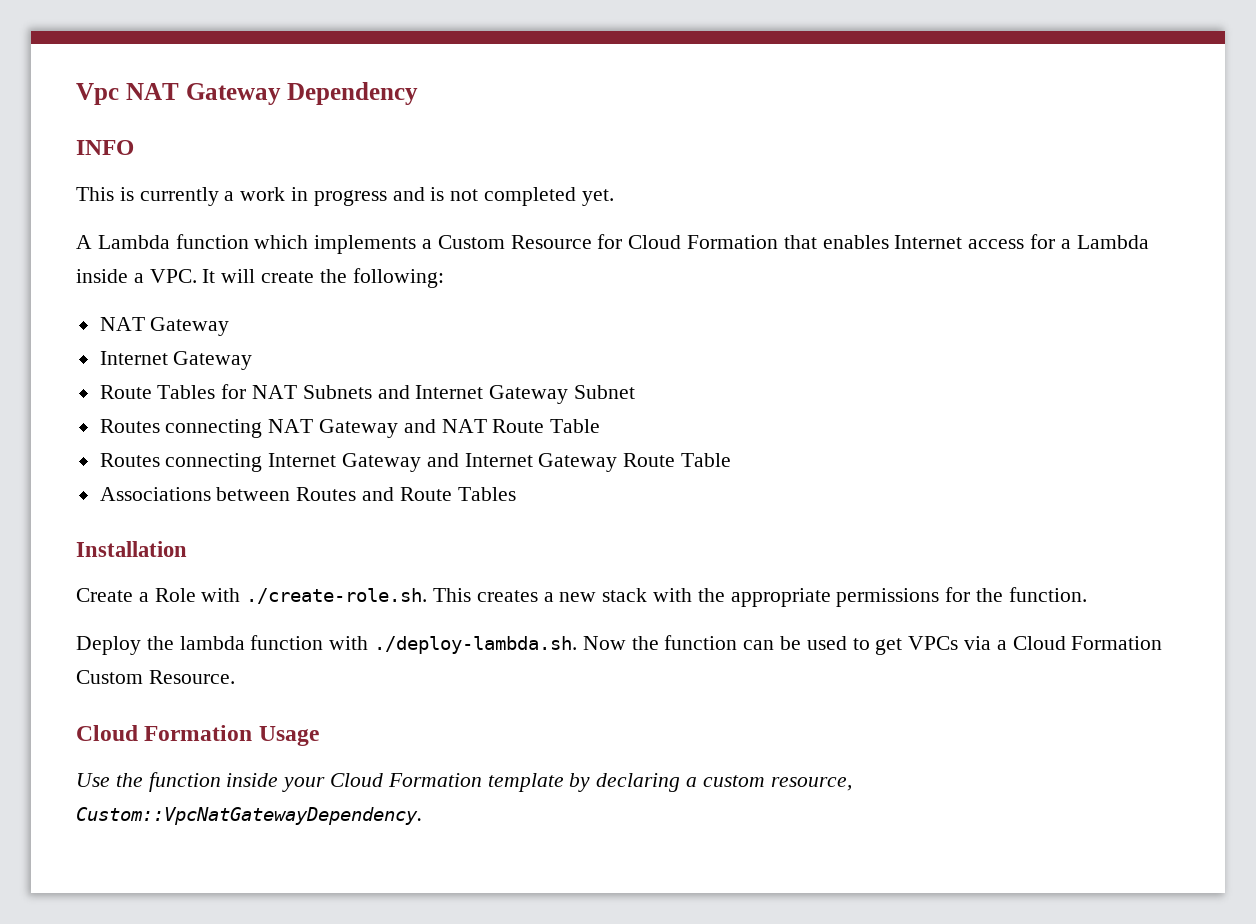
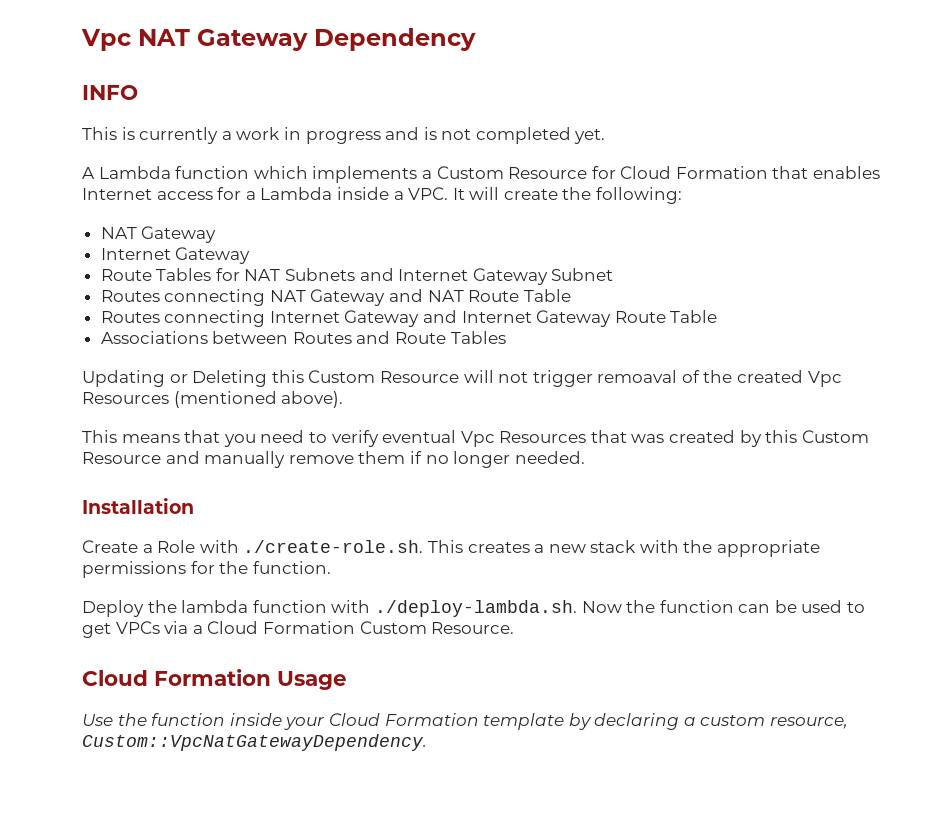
+ Updating or Deleting this Custom Resource will not trigger remoaval of the created Vpc Resources (mentioned above).
+ This means that you need to verify eventual Vpc Resources that was created by this Custom Resource and manually remove them if no longer needed.

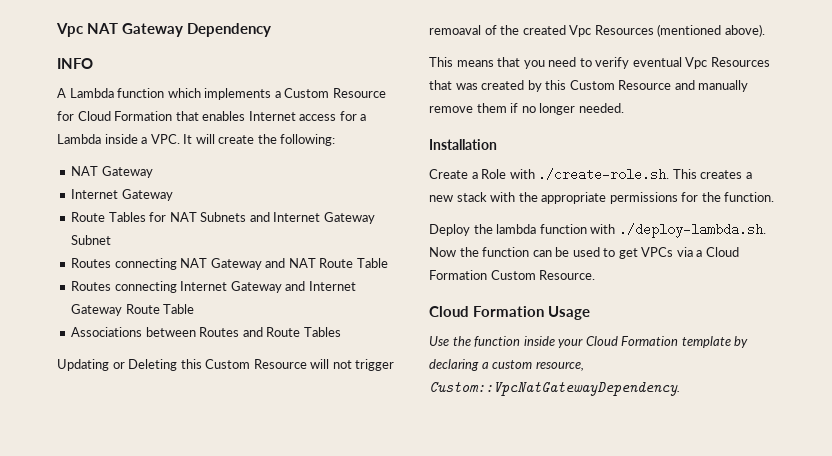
- This is currently a work in progress and is not completed yet.

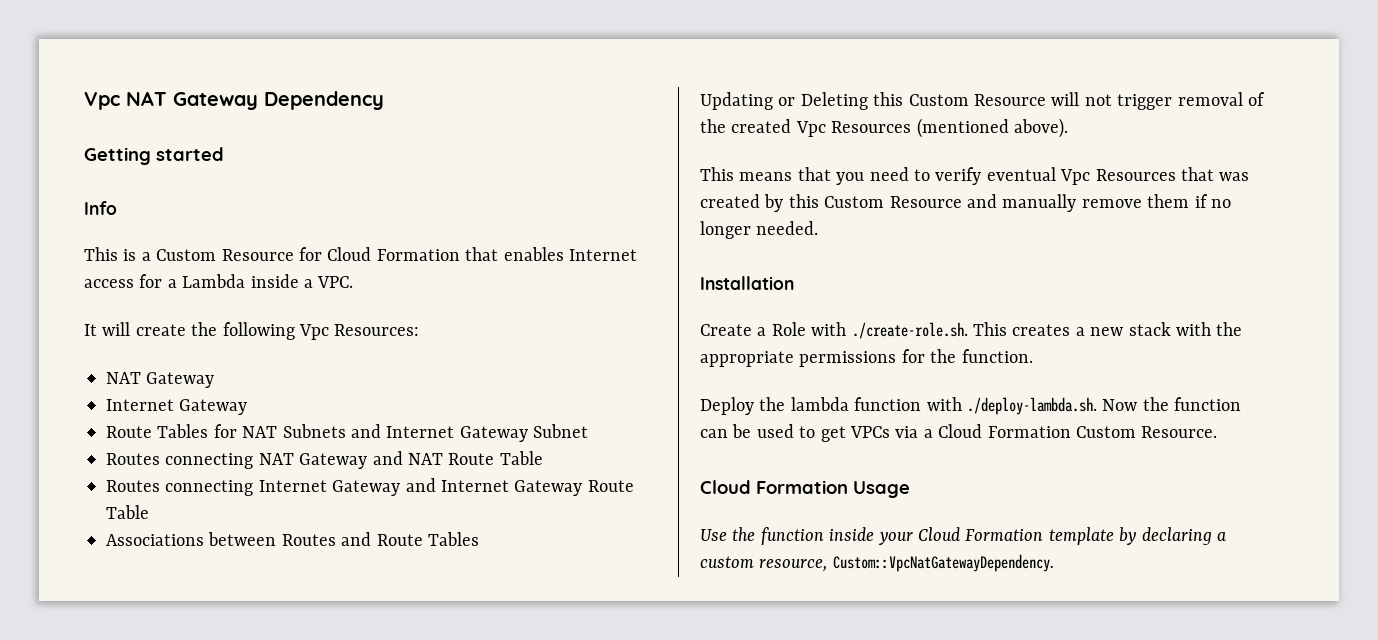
- INFO
- A Lambda function which implements a Custom Resource for Cloud Formation that enables Internet access for a Lambda inside a VPC. It will create the following:
+ Getting started
+ Info
+ This is a Custom Resource for Cloud Formation that enables Internet access for a Lambda inside a VPC.
+ It will create the following Vpc Resources:
- Updating or Deleting this Custom Resource will not trigger remoaval of the created Vpc Resources (mentioned above).
+ Updating or Deleting this Custom Resource will not trigger removal of the created Vpc Resources (mentioned above).

